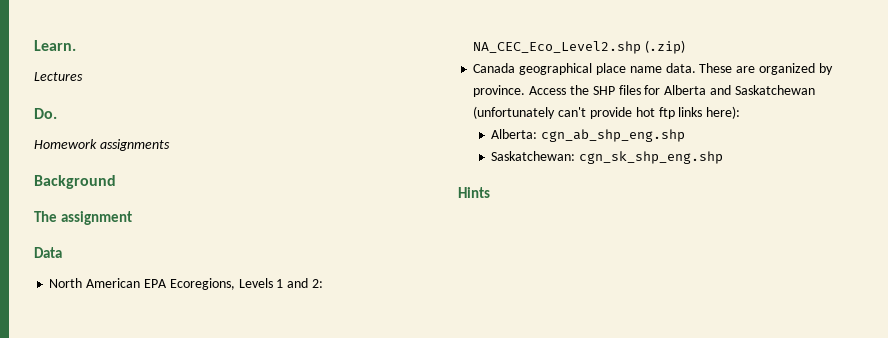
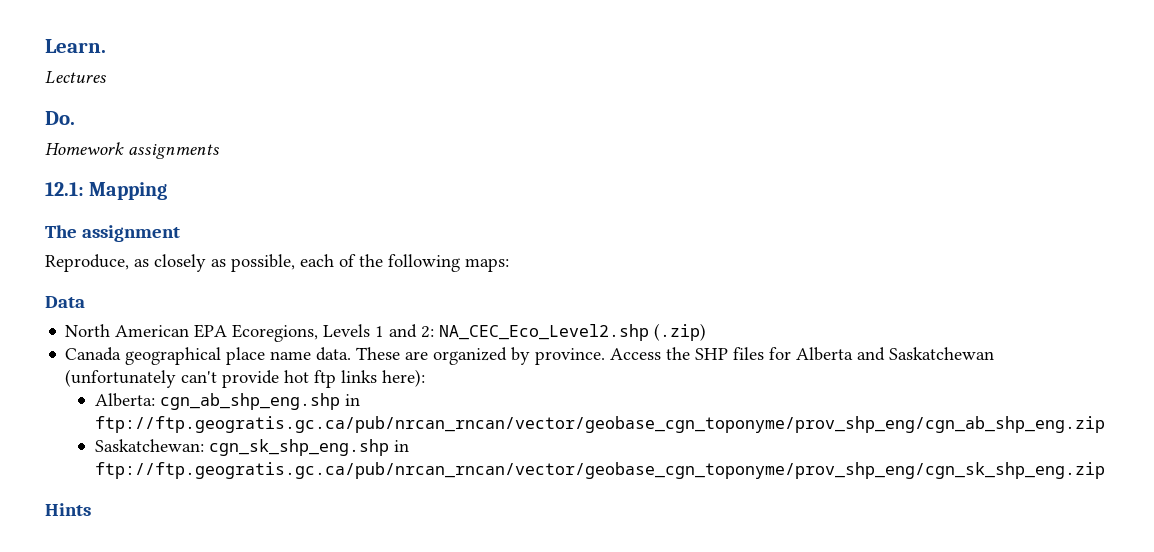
- Background
+ 12.1: Mapping
+ Reproduce, as closely as possible, each of the following maps:
- Alberta: cgn_ab_shp_eng.shp
+ Alberta: cgn_ab_shp_eng.shp in ftp://ftp.geogratis.gc.ca/pub/nrcan_rncan/vector/geobase_cgn_toponyme/prov_shp_eng/cgn_ab_shp_eng.zip
- Saskatchewan: cgn_sk_shp_eng.shp
+ Saskatchewan: cgn_sk_shp_eng.shp in ftp://ftp.geogratis.gc.ca/pub/nrcan_rncan/vector/geobase_cgn_toponyme/prov_shp_eng/cgn_sk_shp_eng.zip

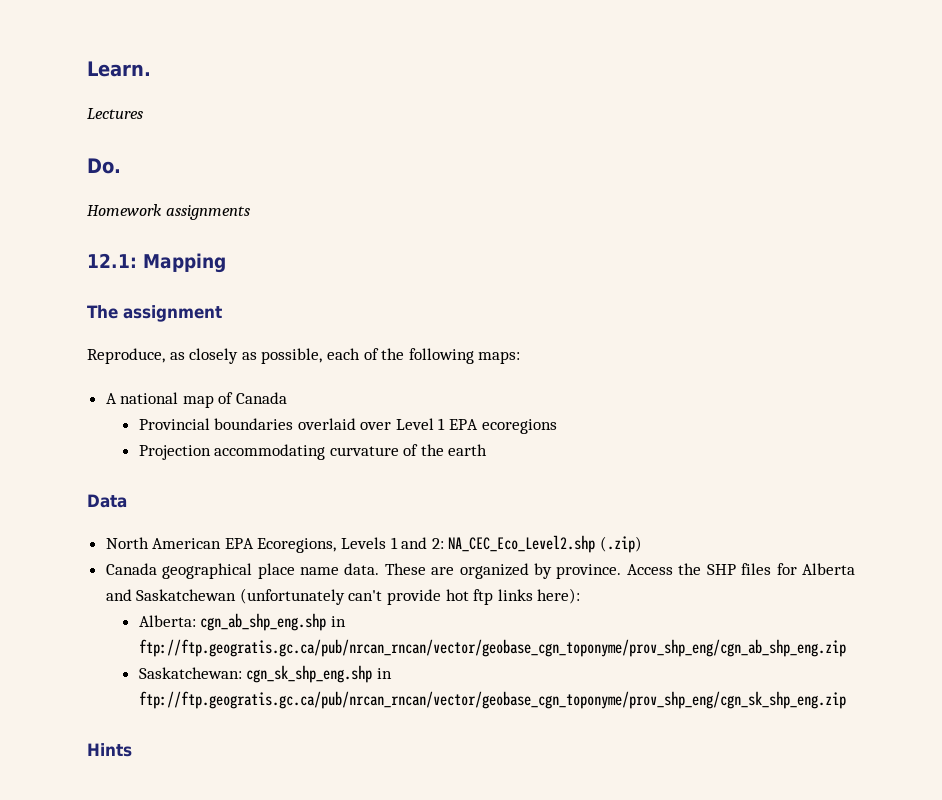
+ A national map of Canada
+ Provincial boundaries overlaid over Level 1 EPA ecoregions
+ Projection accommodating curvature of the earth

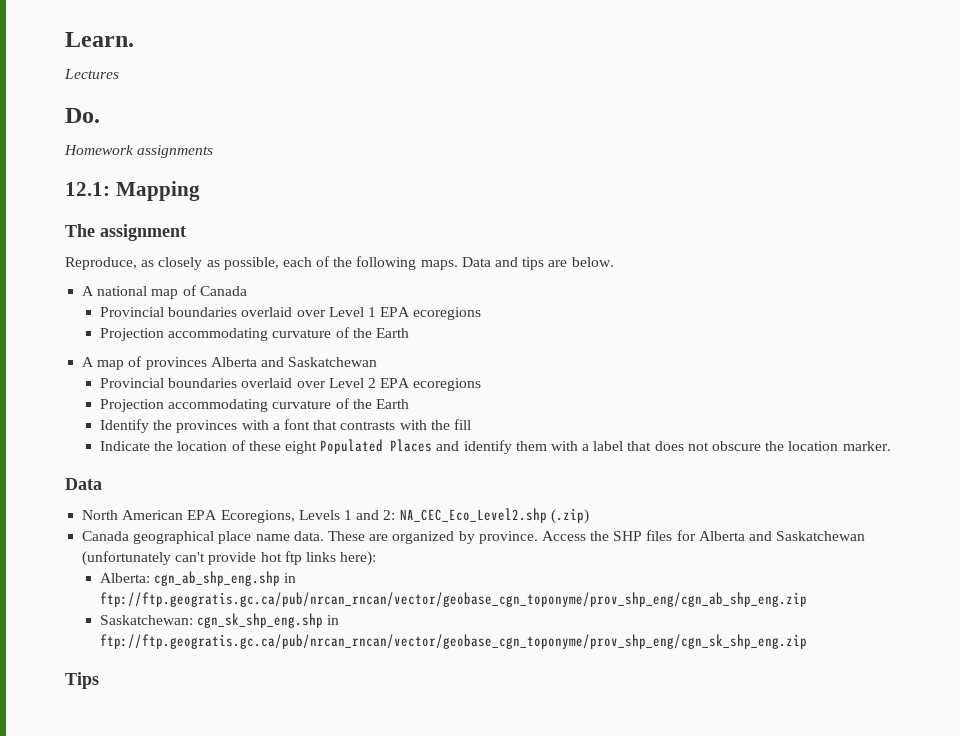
- Reproduce, as closely as possible, each of the following maps:
+ Reproduce, as closely as possible, each of the following maps. Data and tips are below.
  Provincial boundaries overlaid over Level 1 EPA ecoregions
- Projection accommodating curvature of the earth
+ Projection accommodating curvature of the Earth
+ A map of provinces Alberta and Saskatchewan
+ Provincial boundaries overlaid over Level 2 EPA ecoregions
+ Projection accommodating curvature of the Earth
+ Identify the provinces with a font that contrasts with the fill
+ Indicate the location of these eight Populated Places and identify them with a label that does not obscure the location marker.
- Hints
+ Tips

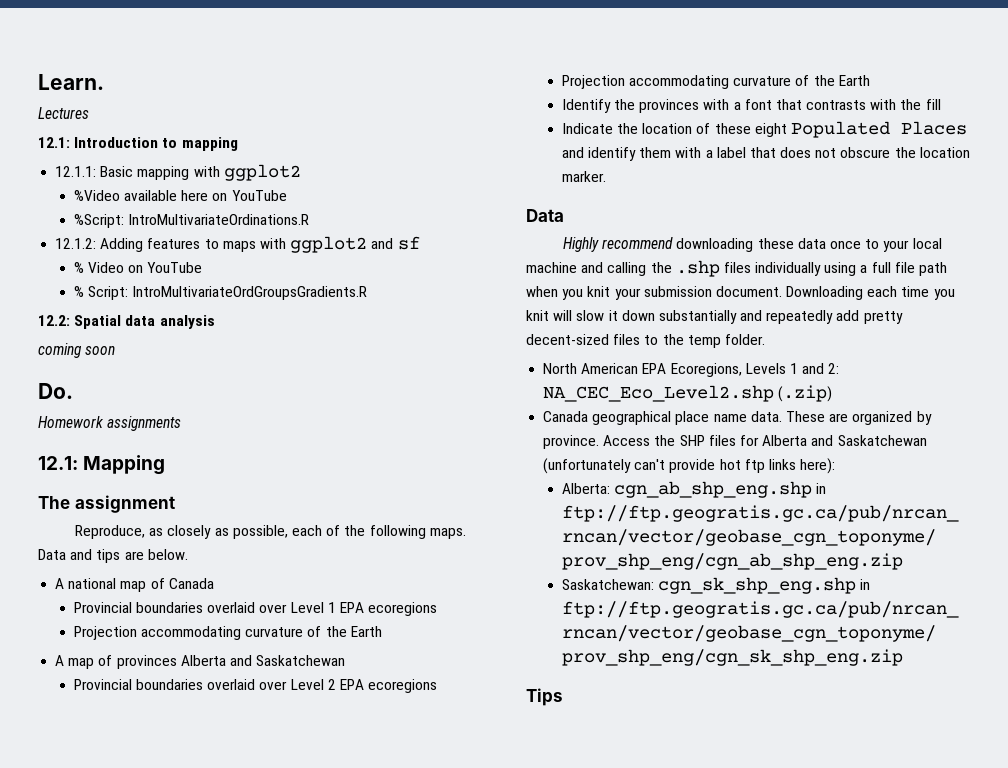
+ 12.1: Introduction to mapping
+ 12.1.1: Basic mapping with ggplot2
+ %Video available here on YouTube
+ %Script: IntroMultivariateOrdinations.R
+ 12.1.2: Adding features to maps with ggplot2 and sf
+ % Video on YouTube
+ % Script: IntroMultivariateOrdGroupsGradients.R
+ 12.2: Spatial data analysis
+ coming soon
+ Highly recommend downloading these data once to your local machine and calling the .shp files individually using a full file path when you knit your submission document. Downloading each time you knit will slow it down substantially and repeatedly add pretty decent-sized files to the temp folder.

